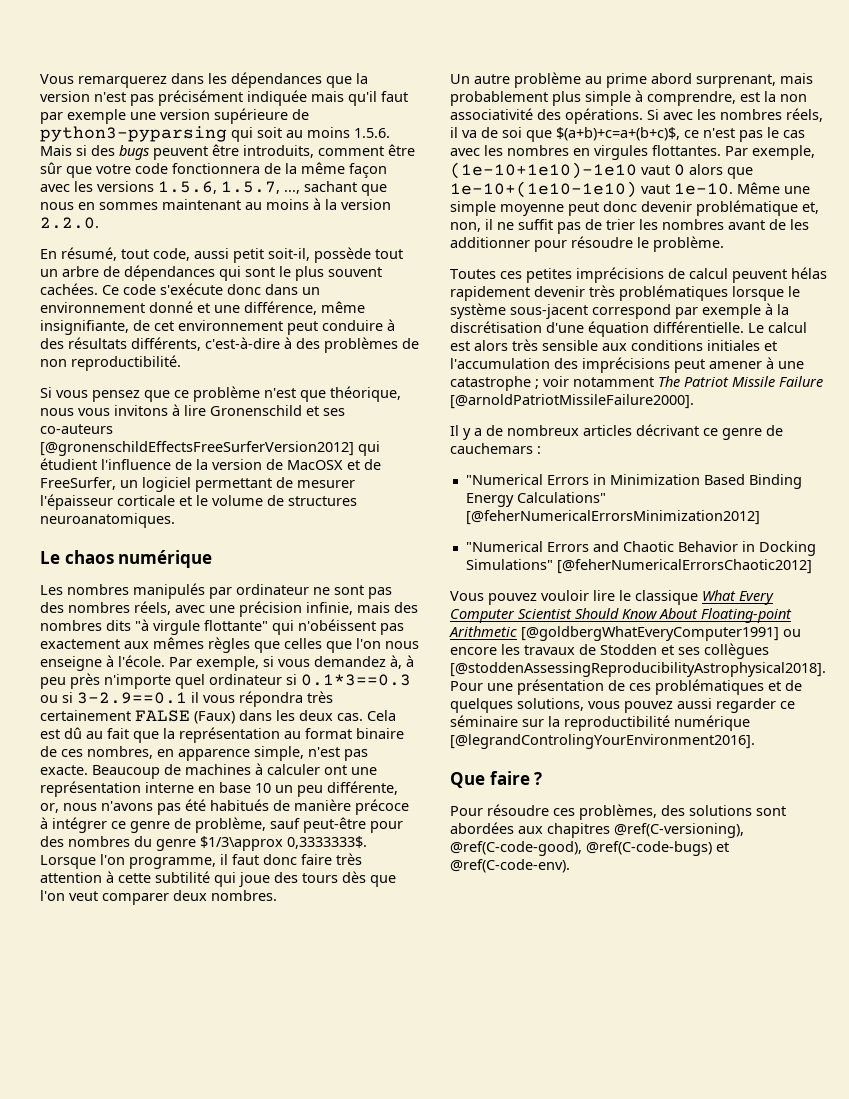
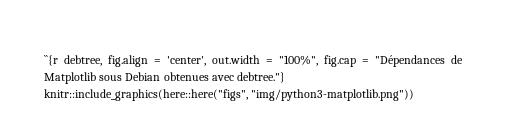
- Vous remarquerez dans les dépendances que la version n'est pas précisément indiquée mais qu'il faut par exemple une version supérieure de python3-pyparsing qui soit au moins 1.5.6. Mais si des bugs peuvent être introduits, comment être sûr que votre code fonctionnera de la même façon avec les versions 1.5.6, 1.5.7, ..., sachant que nous en sommes maintenant au moins à la version 2.2.0.
- En résumé, tout code, aussi petit soit-il, possède tout un arbre de dépendances qui sont le plus souvent cachées. Ce code s'exécute donc dans un environnement donné et une différence, même insignifiante, de cet environnement peut conduire à des résultats différents, c'est-à-dire à des problèmes de non reproductibilité.
- Si vous pensez que ce problème n'est que théorique, nous vous invitons à lire Gronenschild et ses co-auteurs [@gronenschildEffectsFreeSurferVersion2012] qui étudient l'influence de la version de MacOSX et de FreeSurfer, un logiciel permettant de mesurer l'épaisseur corticale et le volume de structures neuroanatomiques.
- Le chaos numérique
- Les nombres manipulés par ordinateur ne sont pas des nombres réels, avec une précision infinie, mais des nombres dits "à virgule flottante" qui n'obéissent pas exactement aux mêmes règles que celles que l'on nous enseigne à l'école. Par exemple, si vous demandez à, à peu près n'importe quel ordinateur si 0.1*3==0.3 ou si 3-2.9==0.1 il vous répondra très certainement FALSE (Faux) dans les deux cas. Cela est dû au fait que la représentation au format binaire de ces nombres, en apparence simple, n'est pas exacte. Beaucoup de machines à calculer ont une représentation interne en base 10 un peu différente, or, nous n'avons pas été habitués de manière précoce à intégrer ce genre de problème, sauf peut-être pour des nombres du genre $1/3\approx 0,3333333$. Lorsque l'on programme, il faut donc faire très attention à cette subtilité qui joue des tours dès que l'on veut comparer deux nombres.
- Un autre problème au prime abord surprenant, mais probablement plus simple à comprendre, est la non associativité des opérations. Si avec les nombres réels, il va de soi que $(a+b)+c=a+(b+c)$, ce n'est pas le cas avec les nombres en virgules flottantes. Par exemple, (1e-10+1e10)-1e10 vaut 0 alors que 1e-10+(1e10-1e10) vaut 1e-10. Même une simple moyenne peut donc devenir problématique et, non, il ne suffit pas de trier les nombres avant de les additionner pour résoudre le problème.
- Toutes ces petites imprécisions de calcul peuvent hélas rapidement devenir très problématiques lorsque le système sous-jacent correspond par exemple à la discrétisation d'une équation différentielle. Le calcul est alors très sensible aux conditions initiales et l'accumulation des imprécisions peut amener à une catastrophe ; voir notamment The Patriot Missile Failure [@arnoldPatriotMissileFailure2000].
- Il y a de nombreux articles décrivant ce genre de cauchemars :
- "Numerical Errors in Minimization Based Binding Energy Calculations" [@feherNumericalErrorsMinimization2012]
- "Numerical Errors and Chaotic Behavior in Docking Simulations" [@feherNumericalErrorsChaotic2012]
- Vous pouvez vouloir lire le classique What Every Computer Scientist Should Know About Floating-point Arithmetic [@goldbergWhatEveryComputer1991] ou encore les travaux de Stodden et ses collègues [@stoddenAssessingReproducibilityAstrophysical2018]. Pour une présentation de ces problématiques et de quelques solutions, vous pouvez aussi regarder ce séminaire sur la reproductibilité numérique [@legrandControlingYourEnvironment2016].
- Que faire ?
- Pour résoudre ces problèmes, des solutions sont abordées aux chapitres @ref(C-versioning), @ref(C-code-good), @ref(C-code-bugs) et @ref(C-code-env).
+ ``{r debtree, fig.align = 'center', out.width = "100%", fig.cap = "Dépendances de Matplotlib sous Debian obtenues avec debtree."} knitr::include_graphics(here::here("figs", "img/python3-matplotlib.png"))

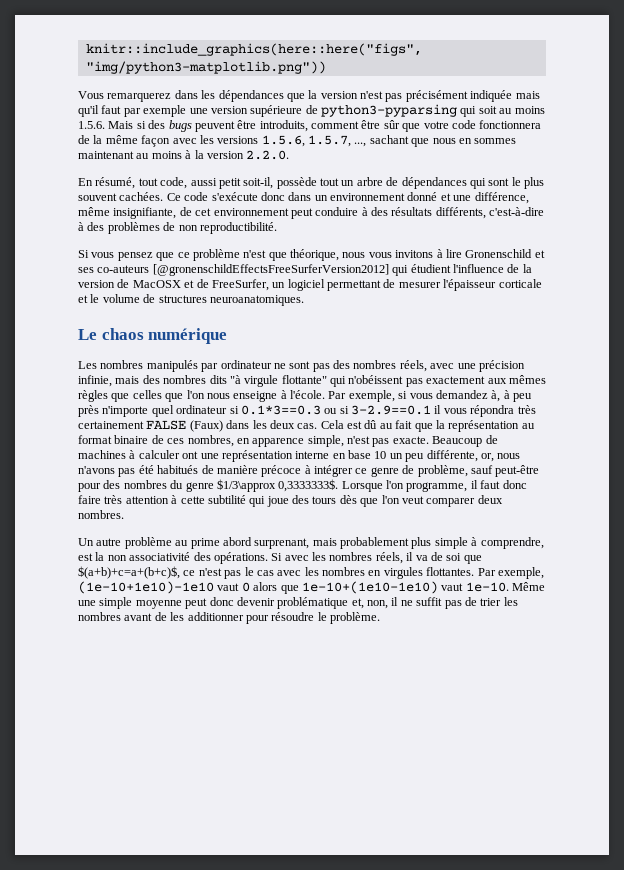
- ``{r debtree, fig.align = 'center', out.width = "100%", fig.cap = "Dépendances de Matplotlib sous Debian obtenues avec debtree."} knitr::include_graphics(here::here("figs", "img/python3-matplotlib.png"))
+ knitr::include_graphics(here::here("figs", "img/python3-matplotlib.png"))
+ Vous remarquerez dans les dépendances que la version n'est pas précisément indiquée mais qu'il faut par exemple une version supérieure de python3-pyparsing qui soit au moins 1.5.6. Mais si des bugs peuvent être introduits, comment être sûr que votre code fonctionnera de la même façon avec les versions 1.5.6, 1.5.7, ..., sachant que nous en sommes maintenant au moins à la version 2.2.0.
+ En résumé, tout code, aussi petit soit-il, possède tout un arbre de dépendances qui sont le plus souvent cachées. Ce code s'exécute donc dans un environnement donné et une différence, même insignifiante, de cet environnement peut conduire à des résultats différents, c'est-à-dire à des problèmes de non reproductibilité.
+ Si vous pensez que ce problème n'est que théorique, nous vous invitons à lire Gronenschild et ses co-auteurs [@gronenschildEffectsFreeSurferVersion2012] qui étudient l'influence de la version de MacOSX et de FreeSurfer, un logiciel permettant de mesurer l'épaisseur corticale et le volume de structures neuroanatomiques.
+ Le chaos numérique
+ Les nombres manipulés par ordinateur ne sont pas des nombres réels, avec une précision infinie, mais des nombres dits "à virgule flottante" qui n'obéissent pas exactement aux mêmes règles que celles que l'on nous enseigne à l'école. Par exemple, si vous demandez à, à peu près n'importe quel ordinateur si 0.1*3==0.3 ou si 3-2.9==0.1 il vous répondra très certainement FALSE (Faux) dans les deux cas. Cela est dû au fait que la représentation au format binaire de ces nombres, en apparence simple, n'est pas exacte. Beaucoup de machines à calculer ont une représentation interne en base 10 un peu différente, or, nous n'avons pas été habitués de manière précoce à intégrer ce genre de problème, sauf peut-être pour des nombres du genre $1/3\approx 0,3333333$. Lorsque l'on programme, il faut donc faire très attention à cette subtilité qui joue des tours dès que l'on veut comparer deux nombres.
+ Un autre problème au prime abord surprenant, mais probablement plus simple à comprendre, est la non associativité des opérations. Si avec les nombres réels, il va de soi que $(a+b)+c=a+(b+c)$, ce n'est pas le cas avec les nombres en virgules flottantes. Par exemple, (1e-10+1e10)-1e10 vaut 0 alors que 1e-10+(1e10-1e10) vaut 1e-10. Même une simple moyenne peut donc devenir problématique et, non, il ne suffit pas de trier les nombres avant de les additionner pour résoudre le problème.

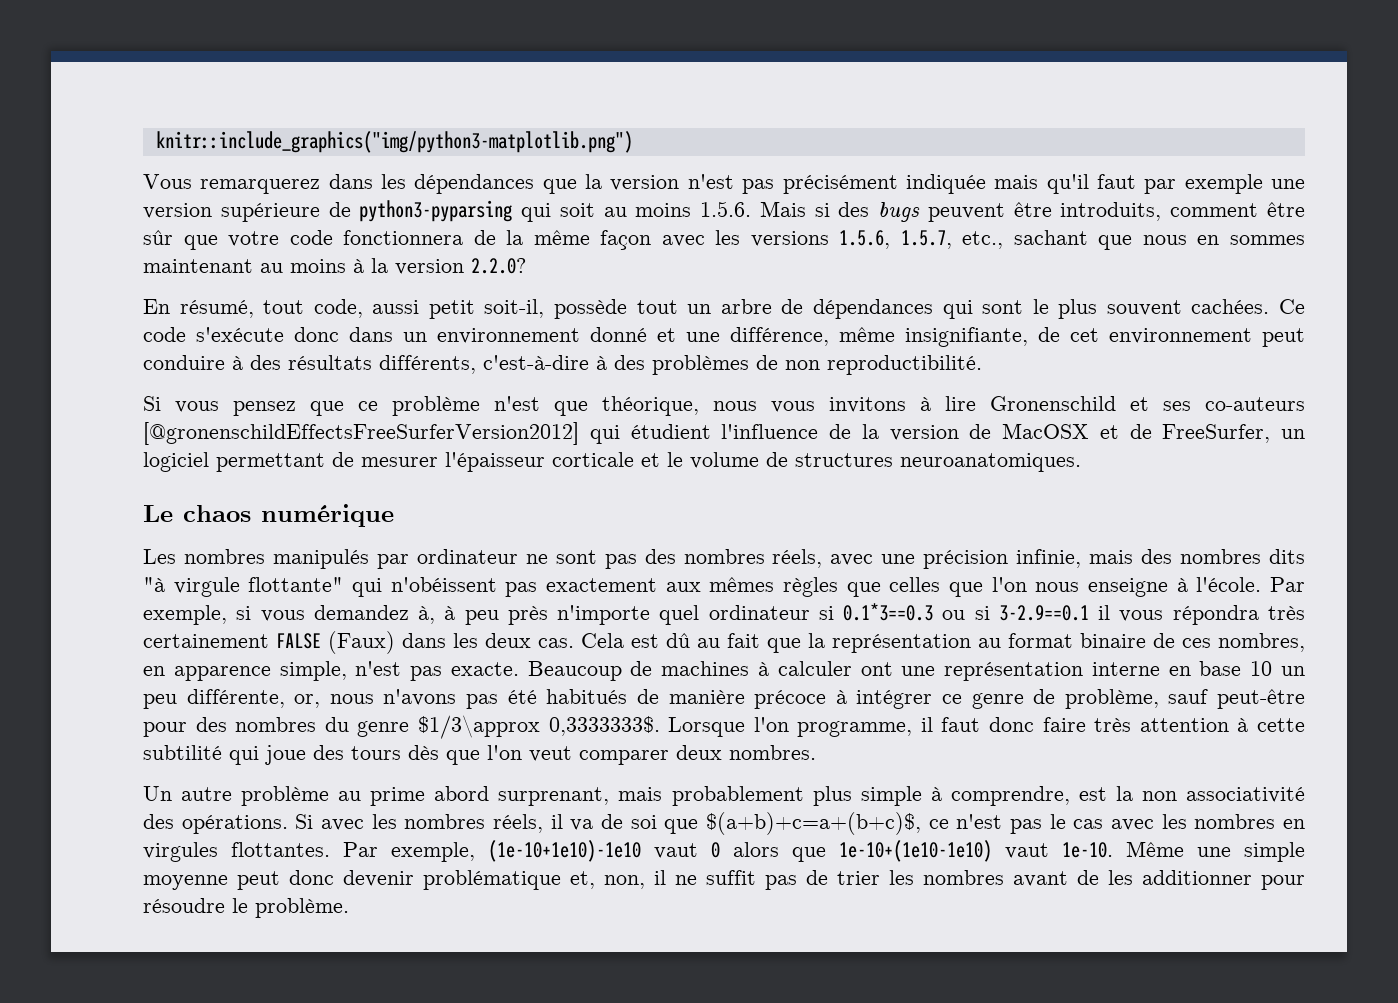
- knitr::include_graphics(here::here("figs", "img/python3-matplotlib.png"))
+ knitr::include_graphics("img/python3-matplotlib.png")
- Vous remarquerez dans les dépendances que la version n'est pas précisément indiquée mais qu'il faut par exemple une version supérieure de python3-pyparsing qui soit au moins 1.5.6. Mais si des bugs peuvent être introduits, comment être sûr que votre code fonctionnera de la même façon avec les versions 1.5.6, 1.5.7, ..., sachant que nous en sommes maintenant au moins à la version 2.2.0.
+ Vous remarquerez dans les dépendances que la version n'est pas précisément indiquée mais qu'il faut par exemple une version supérieure de python3-pyparsing qui soit au moins 1.5.6. Mais si des bugs peuvent être introduits, comment être sûr que votre code fonctionnera de la même façon avec les versions 1.5.6, 1.5.7, etc., sachant que nous en sommes maintenant au moins à la version 2.2.0?

